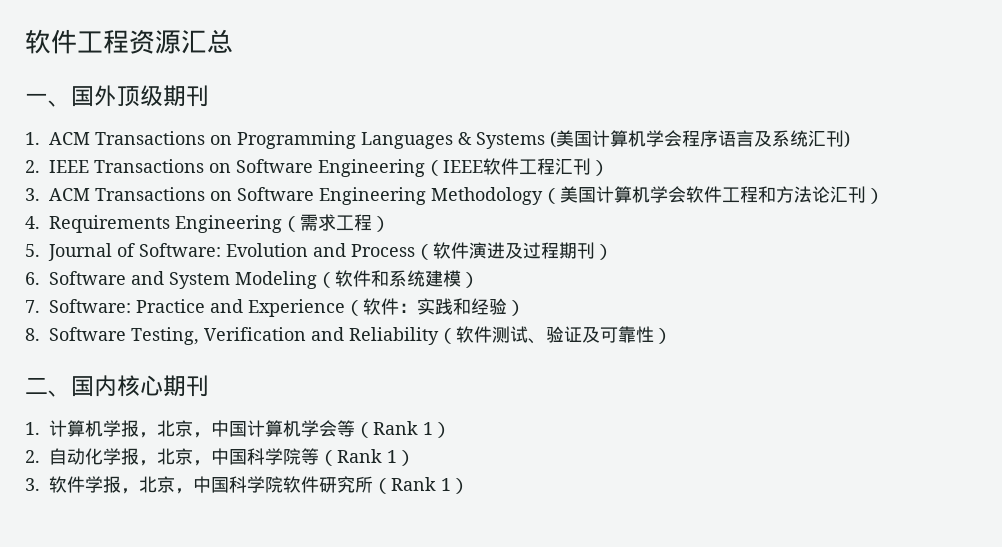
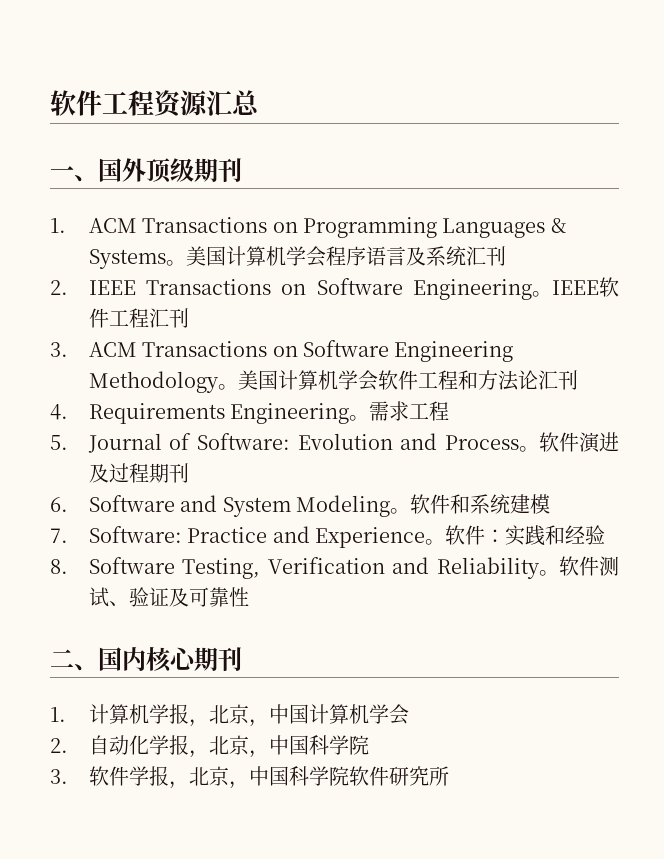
- 1. ACM Transactions on Programming Languages & Systems (美国计算机学会程序语言及系统汇刊)
+ 1. ACM Transactions on Programming Languages & Systems。美国计算机学会程序语言及系统汇刊
- 2. IEEE Transactions on Software Engineering（IEEE软件工程汇刊）
+ 2. IEEE Transactions on Software Engineering。IEEE软件工程汇刊
- 3. ACM Transactions on Software Engineering Methodology（美国计算机学会软件工程和方法论汇刊）
+ 3. ACM Transactions on Software Engineering Methodology。美国计算机学会软件工程和方法论汇刊
- 4. Requirements Engineering（需求工程）
+ 4. Requirements Engineering。需求工程
- 5. Journal of Software: Evolution and Process（软件演进及过程期刊）
+ 5. Journal of Software: Evolution and Process。软件演进及过程期刊
- 6. Software and System Modeling（软件和系统建模）
+ 6. Software and System Modeling。软件和系统建模
- 7. Software: Practice and Experience（软件：实践和经验）
+ 7. Software: Practice and Experience。软件：实践和经验
- 8. Software Testing, Verification and Reliability（软件测试、验证及可靠性）
+ 8. Software Testing, Verification and Reliability。软件测试、验证及可靠性
- 1.计算机学报，北京，中国计算机学会等（Rank 1）
+ 1.计算机学报，北京，中国计算机学会
- 2.自动化学报，北京，中国科学院等（Rank 1）
+ 2.自动化学报，北京，中国科学院
- 3.软件学报，北京，中国科学院软件研究所（Rank 1）
+ 3.软件学报，北京，中国科学院软件研究所

